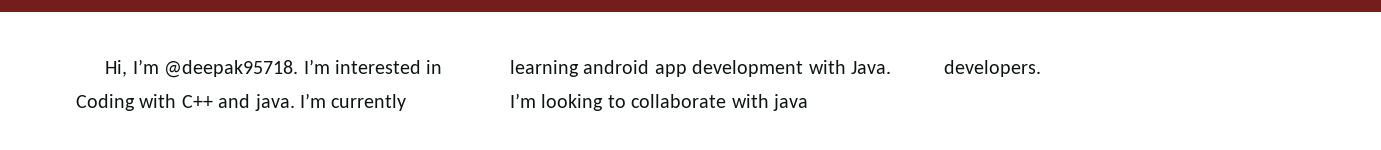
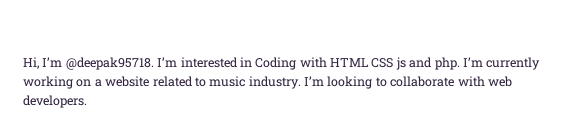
- I’m interested in Coding with C++ and java. I’m currently learning android app development with Java.
+ I’m interested in Coding with HTML CSS js and php. I’m currently working on a website related to music industry.
- I’m looking to collaborate with java developers.
+ I’m looking to collaborate with web developers.

